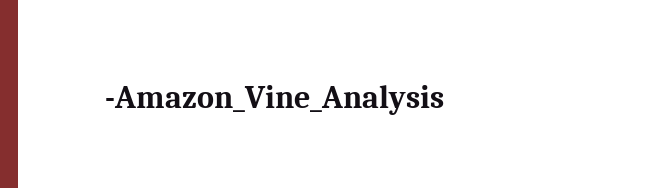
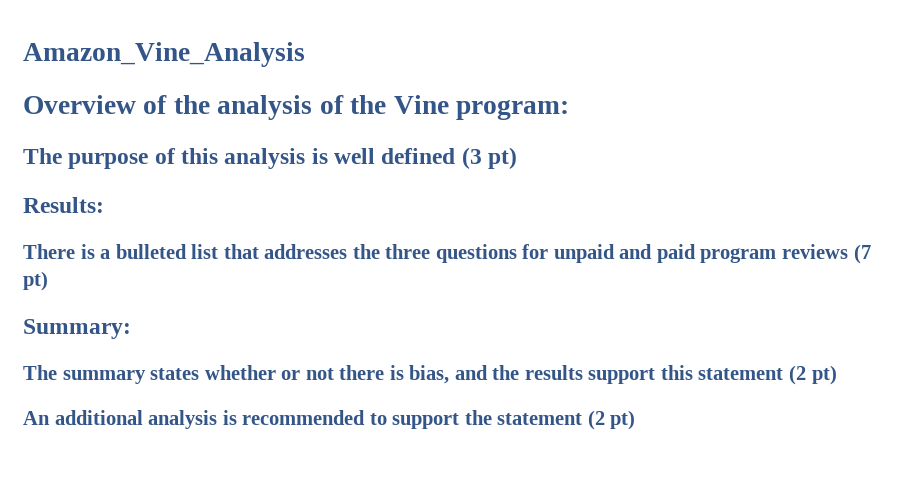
- -Amazon_Vine_Analysis
+ Amazon_Vine_Analysis
+ Overview of the analysis of the Vine program:
+ The purpose of this analysis is well defined (3 pt)
+ Results:
+ There is a bulleted list that addresses the three questions for unpaid and paid program reviews (7 pt)
+ Summary:
+ The summary states whether or not there is bias, and the results support this statement (2 pt)
+ An additional analysis is recommended to support the statement (2 pt)

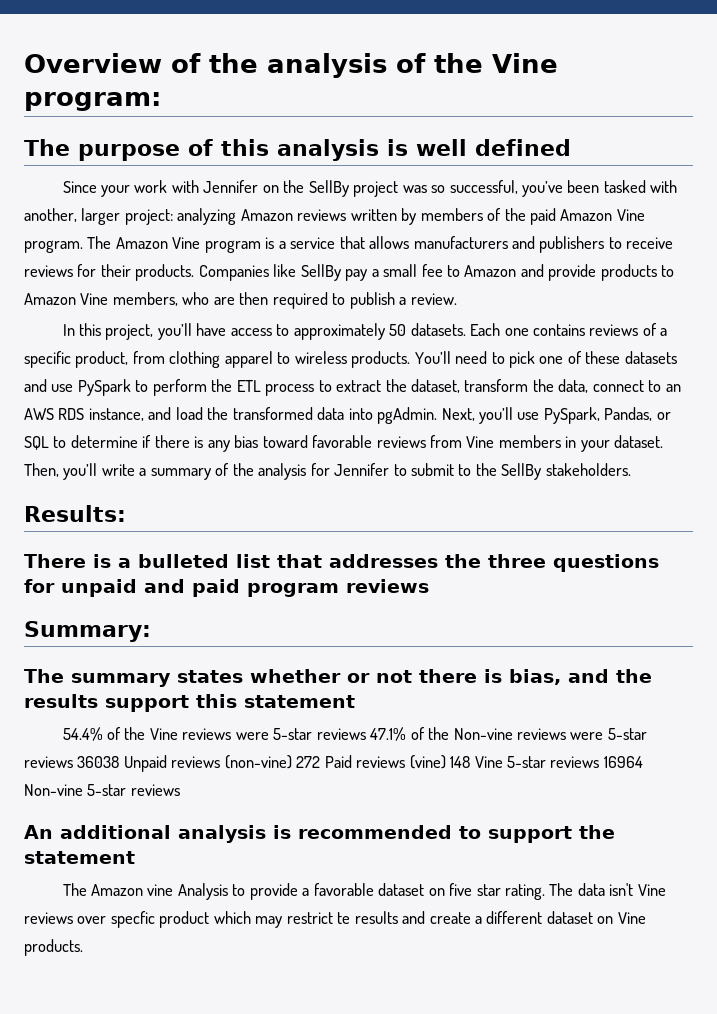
- Amazon_Vine_Analysis
- The purpose of this analysis is well defined (3 pt)
+ The purpose of this analysis is well defined
+ Since your work with Jennifer on the SellBy project was so successful, you’ve been tasked with another, larger project: analyzing Amazon reviews written by members of the paid Amazon Vine program. The Amazon Vine program is a service that allows manufacturers and publishers to receive reviews for their products. Companies like SellBy pay a small fee to Amazon and provide products to Amazon Vine members, who are then required to publish a review.
+ In this project, you’ll have access to approximately 50 datasets. Each one contains reviews of a specific product, from clothing apparel to wireless products. You’ll need to pick one of these datasets and use PySpark to perform the ETL process to extract the dataset, transform the data, connect to an AWS RDS instance, and load the transformed data into pgAdmin. Next, you’ll use PySpark, Pandas, or SQL to determine if there is any bias toward favorable reviews from Vine members in your dataset. Then, you’ll write a summary of the analysis for Jennifer to submit to the SellBy stakeholders.
- There is a bulleted list that addresses the three questions for unpaid and paid program reviews (7 pt)
+ There is a bulleted list that addresses the three questions for unpaid and paid program reviews
- The summary states whether or not there is bias, and the results support this statement (2 pt)
+ The summary states whether or not there is bias, and the results support this statement
+ 54.4% of the Vine reviews were 5-star reviews 47.1% of the Non-vine reviews were 5-star reviews 36038 Unpaid reviews (non-vine) 272 Paid reviews (vine) 148 Vine 5-star reviews 16964 Non-vine 5-star reviews
- An additional analysis is recommended to support the statement (2 pt)
+ An additional analysis is recommended to support the statement
+ The Amazon vine Analysis to provide a favorable dataset on five star rating. The data isn't Vine reviews over specfic product which may restrict te results and create a different dataset on Vine products.

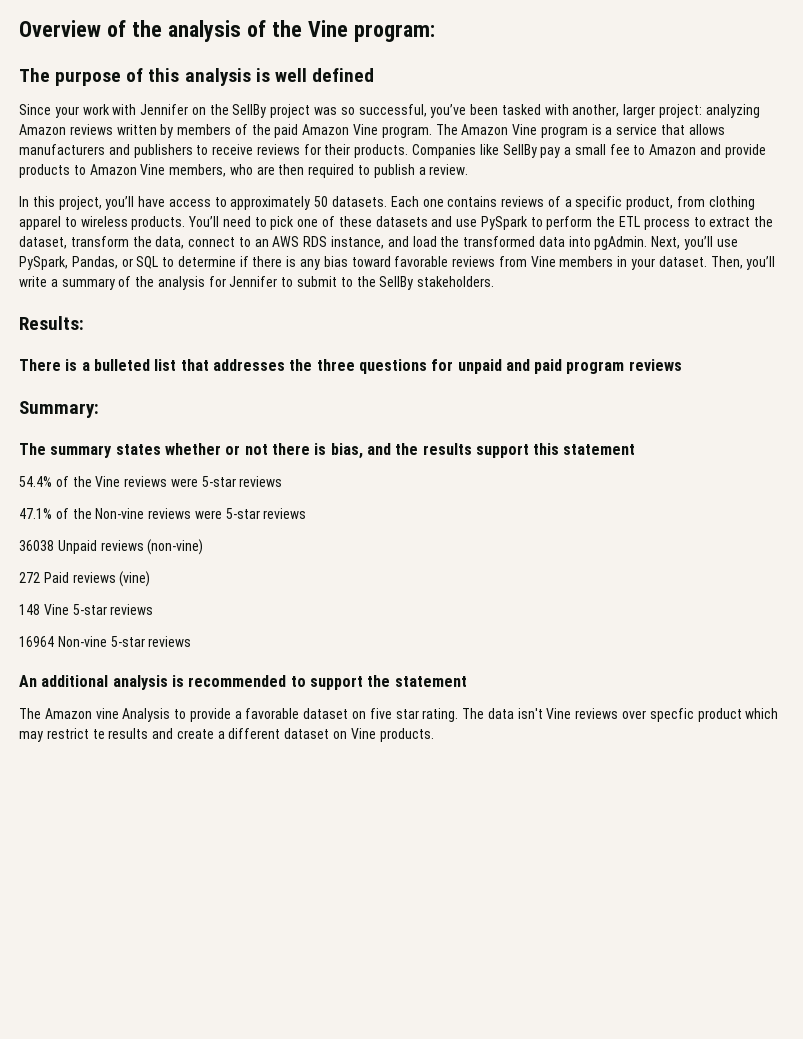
- 54.4% of the Vine reviews were 5-star reviews 47.1% of the Non-vine reviews were 5-star reviews 36038 Unpaid reviews (non-vine) 272 Paid reviews (vine) 148 Vine 5-star reviews 16964 Non-vine 5-star reviews
+ 54.4% of the Vine reviews were 5-star reviews
+ 47.1% of the Non-vine reviews were 5-star reviews
+ 36038 Unpaid reviews (non-vine)
+ 272 Paid reviews (vine)
+ 148 Vine 5-star reviews
+ 16964 Non-vine 5-star reviews

